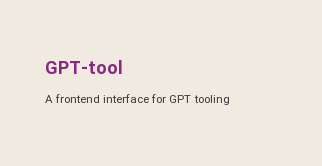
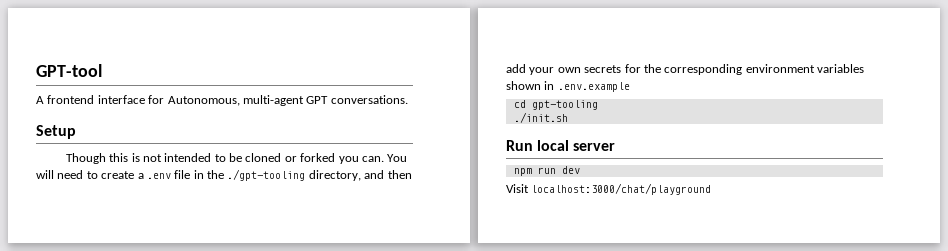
- A frontend interface for GPT tooling
+ A frontend interface for Autonomous, multi-agent GPT conversations.
+ Setup
+ Though this is not intended to be cloned or forked you can. You will need to create a .env file in the ./gpt-tooling directory, and then add your own secrets for the corresponding environment variables shown in .env.example
+ cd gpt-tooling
+ ./init.sh
+ Run local server
+ npm run dev
+ Visit localhost:3000/chat/playground

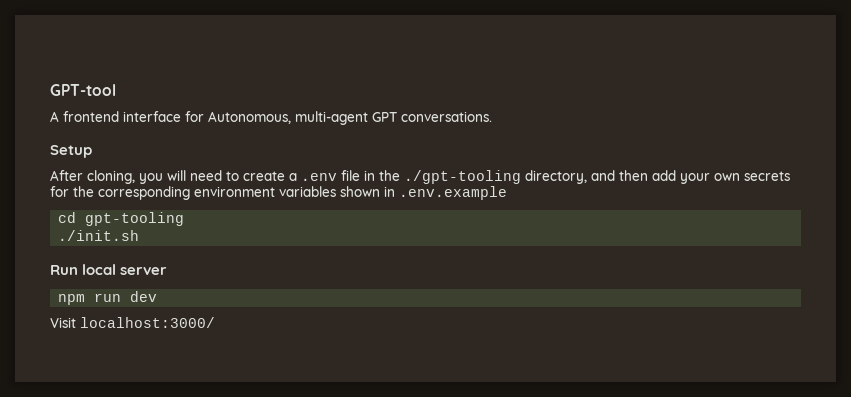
- Though this is not intended to be cloned or forked you can. You will need to create a .env file in the ./gpt-tooling directory, and then add your own secrets for the corresponding environment variables shown in .env.example
+ After cloning, you will need to create a .env file in the ./gpt-tooling directory, and then add your own secrets for the corresponding environment variables shown in .env.example
- Visit localhost:3000/chat/playground
+ Visit localhost:3000/

